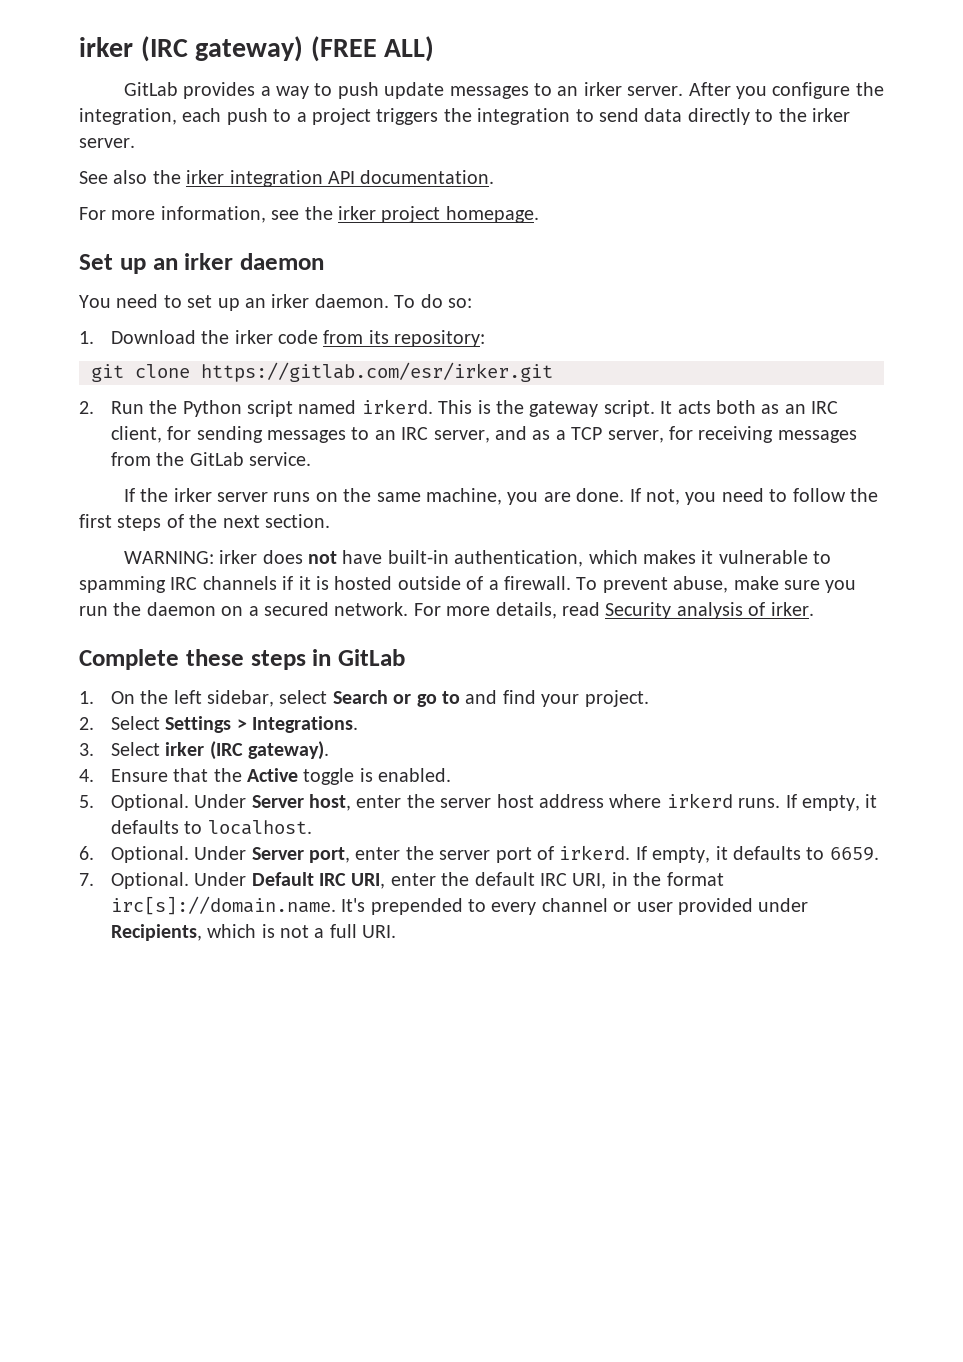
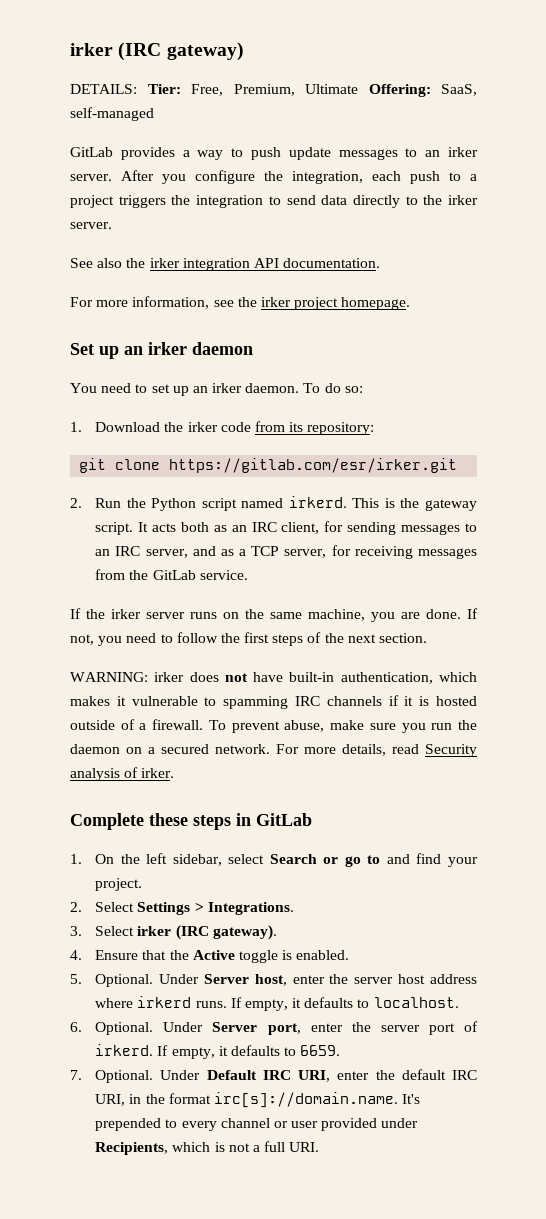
- irker (IRC gateway) (FREE ALL)
+ irker (IRC gateway)
+ DETAILS: Tier: Free, Premium, Ultimate Offering: SaaS, self-managed

